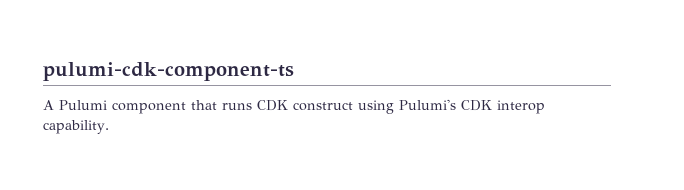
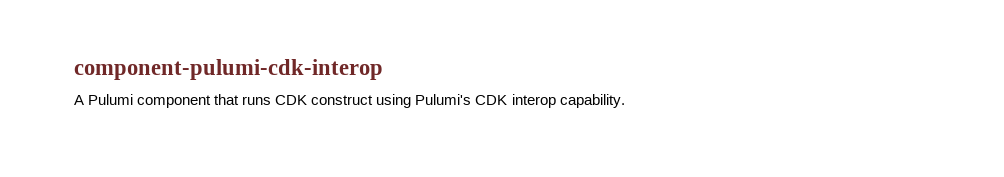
- pulumi-cdk-component-ts
+ component-pulumi-cdk-interop

